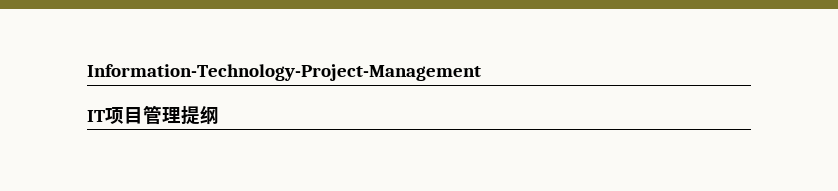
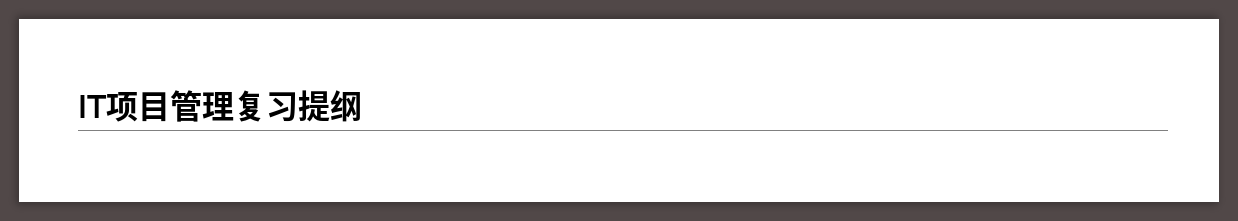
- Information-Technology-Project-Management
- IT项目管理提纲
+ IT项目管理复习提纲

